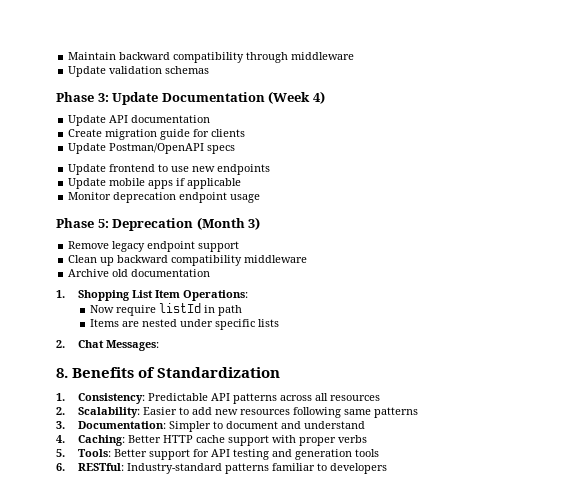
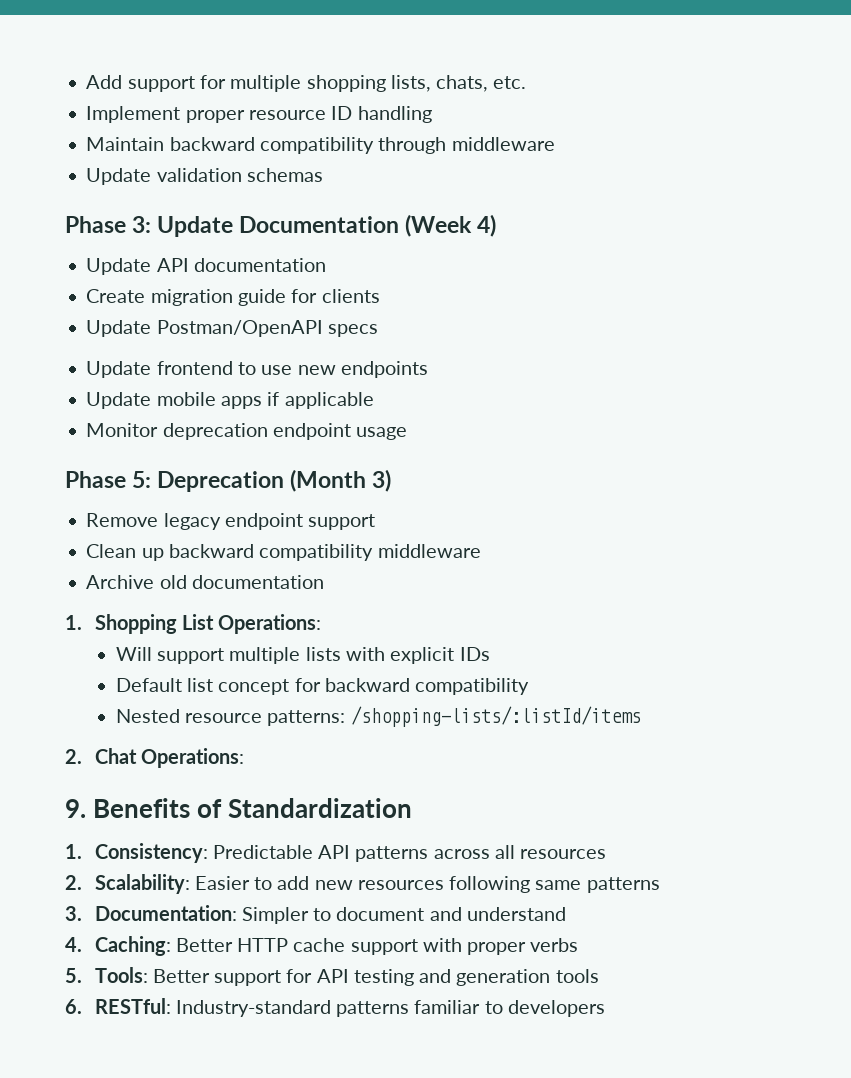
+ Add support for multiple shopping lists, chats, etc.
+ Implement proper resource ID handling
- 1. Shopping List Item Operations:
- Now require listId in path
- Items are nested under specific lists
+ 1. Shopping List Operations:
+ Will support multiple lists with explicit IDs
+ Default list concept for backward compatibility
+ Nested resource patterns: /shopping-lists/:listId/items
- 2. Chat Messages:
- 8. Benefits of Standardization
+ 2. Chat Operations:
+ 9. Benefits of Standardization

